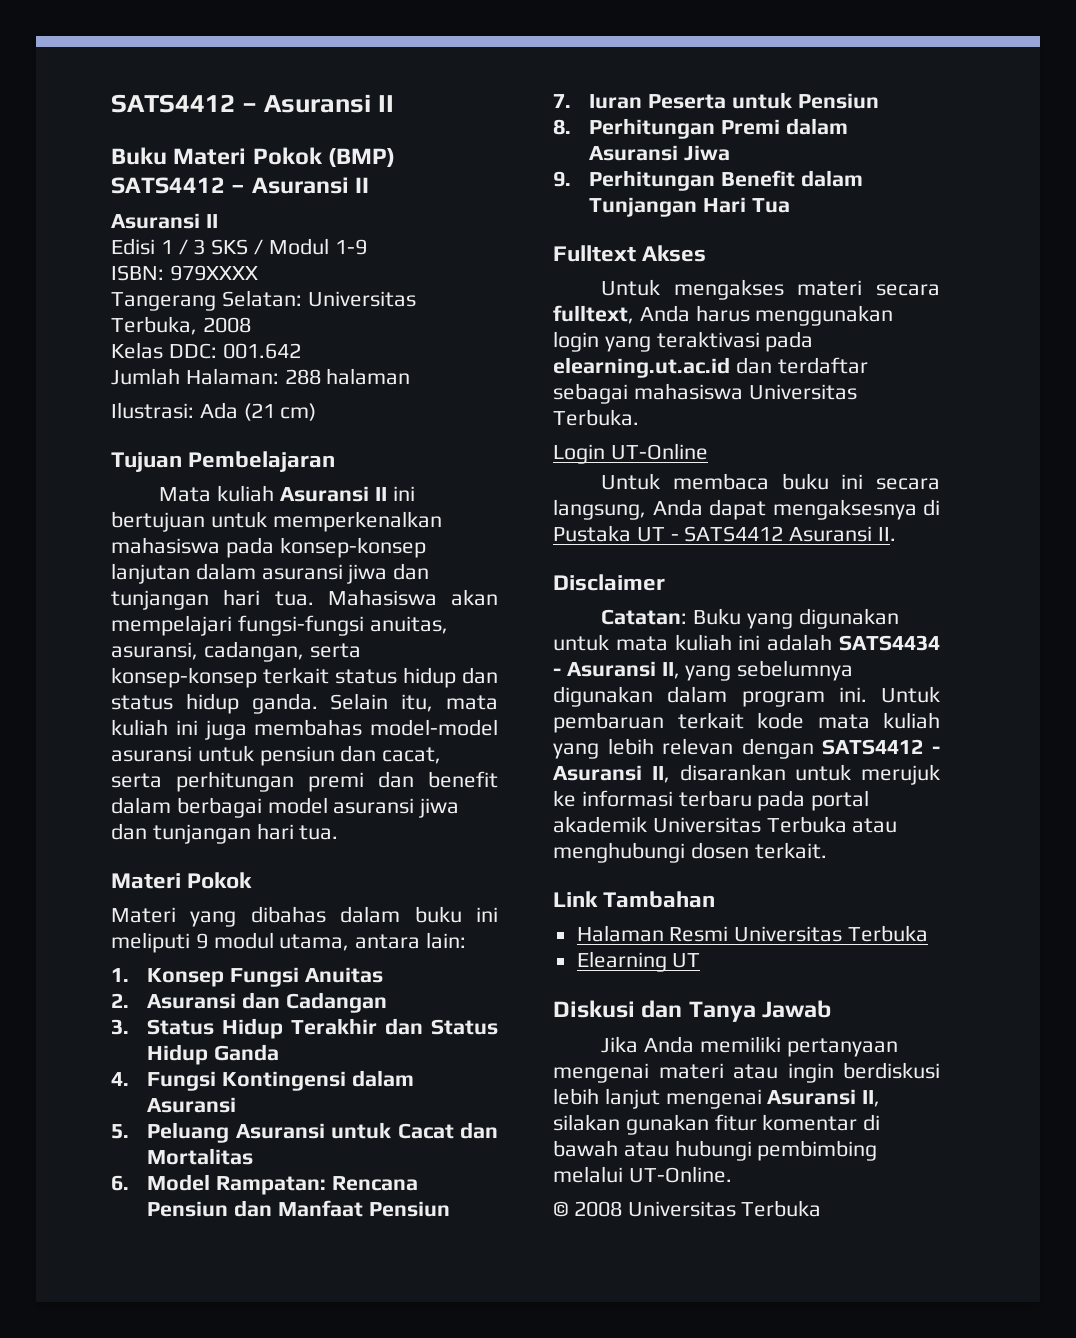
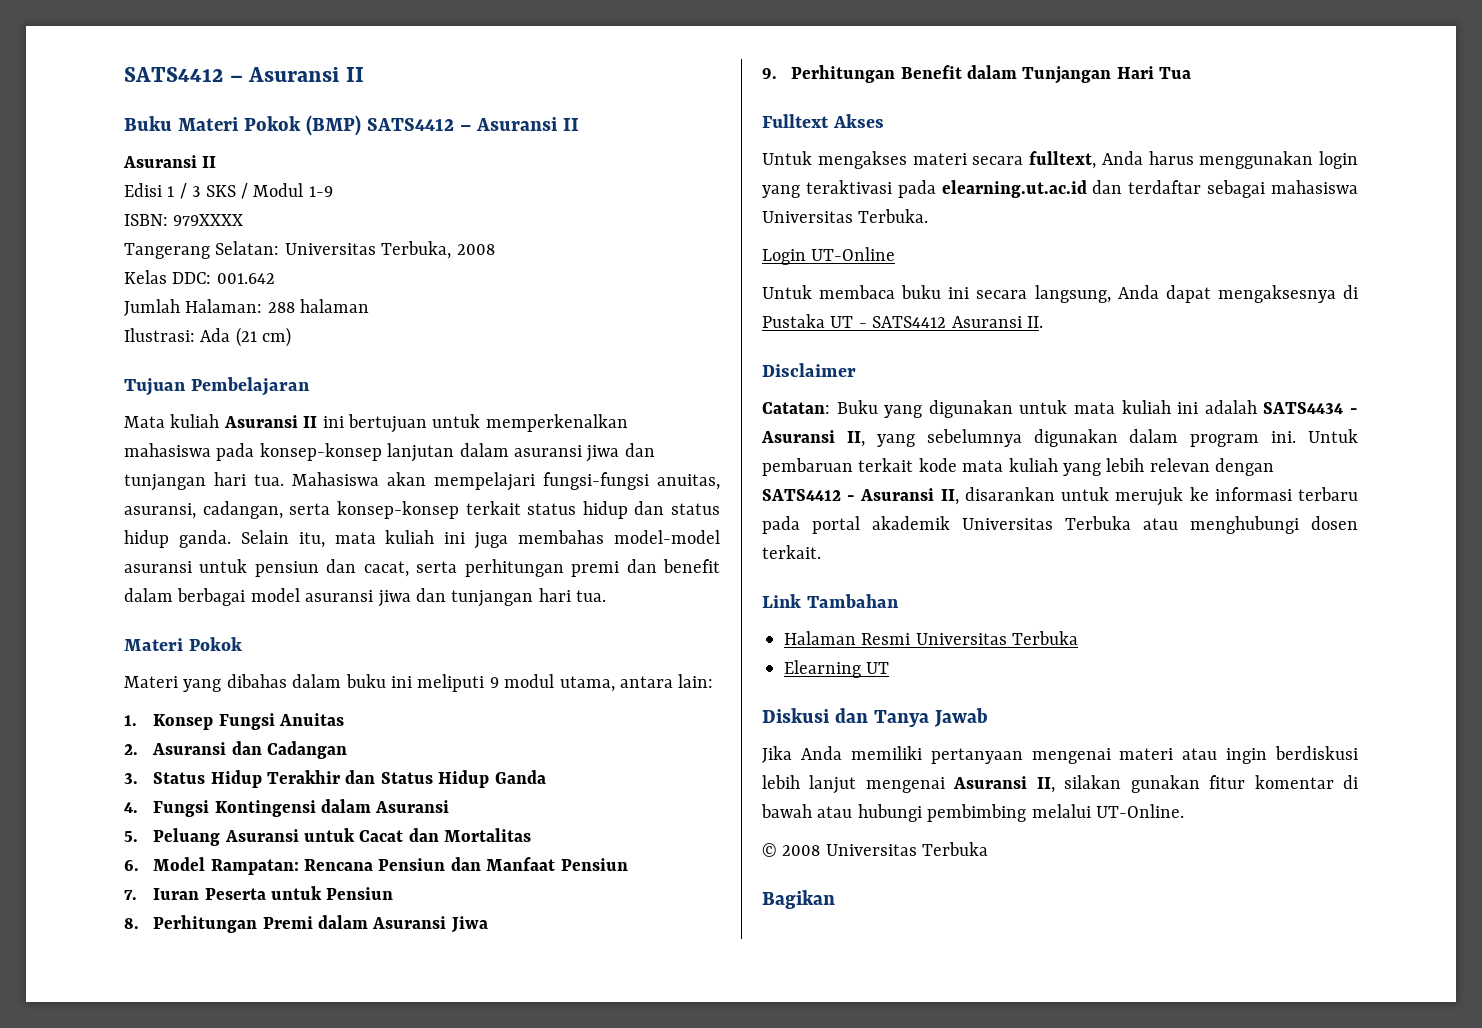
+ Bagikan

